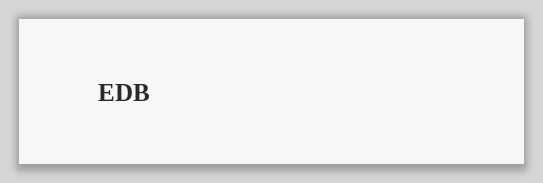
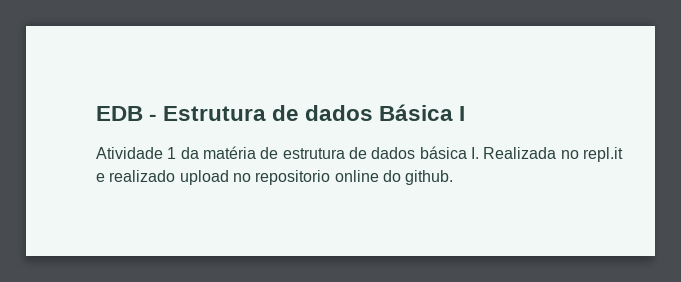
- EDB
+ EDB - Estrutura de dados Básica I
+ Atividade 1 da matéria de estrutura de dados básica I. Realizada no repl.it e realizado upload no repositorio online do github.

